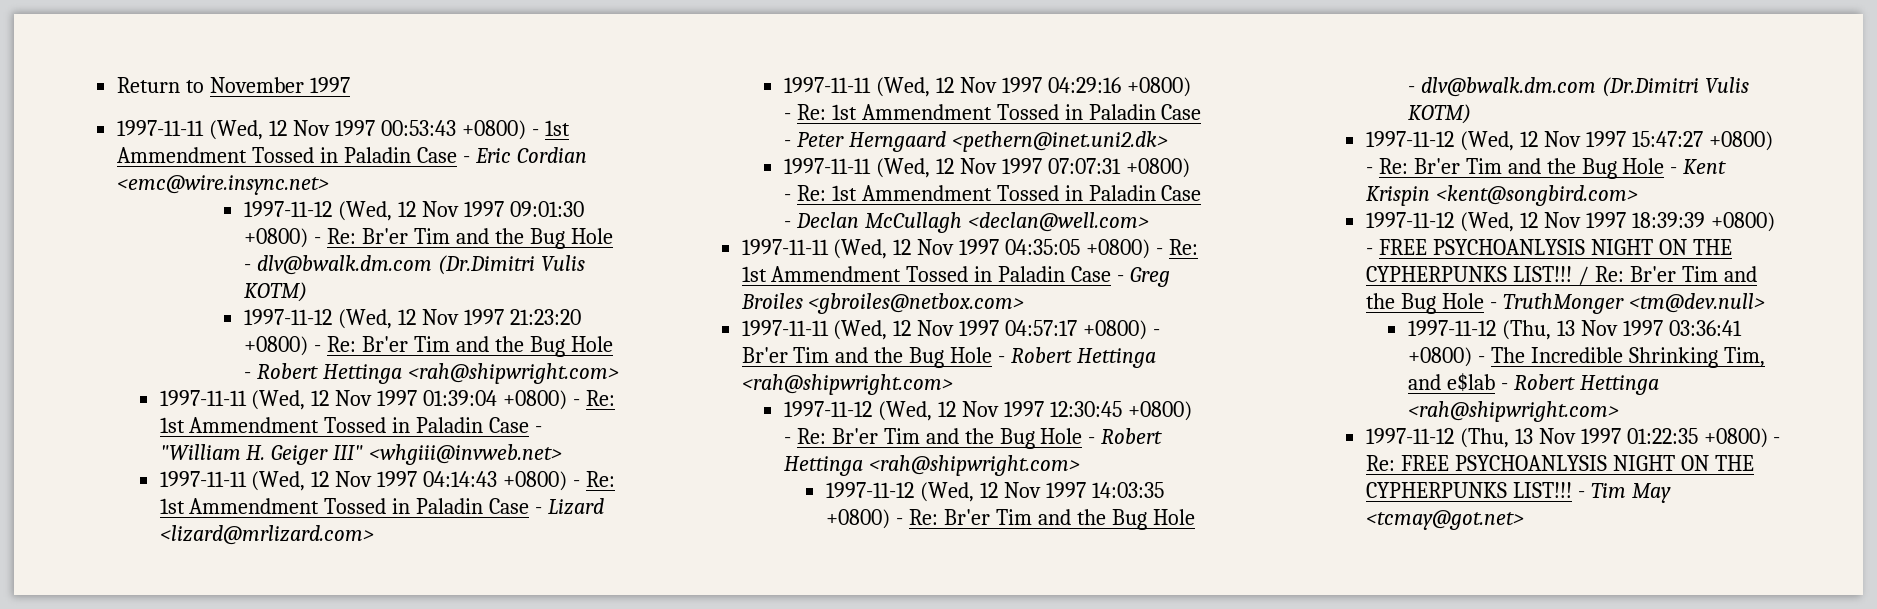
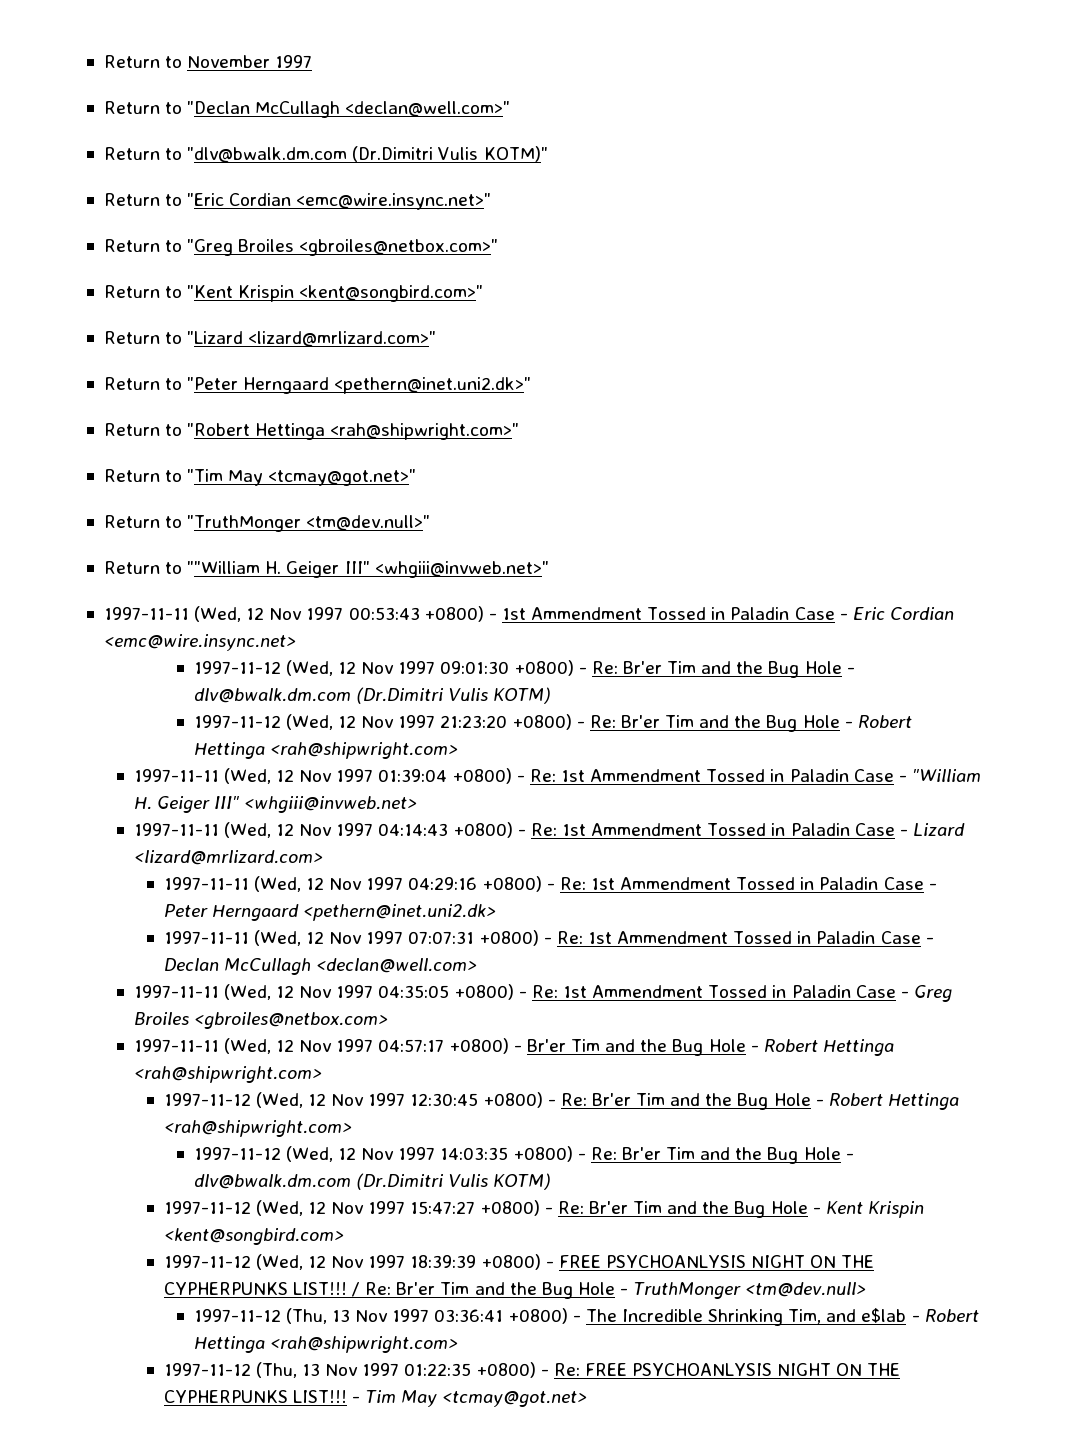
+ Return to "Declan McCullagh <declan@well.com>"
+ Return to "dlv@bwalk.dm.com (Dr.Dimitri Vulis KOTM)"
+ Return to "Eric Cordian <emc@wire.insync.net>"
+ Return to "Greg Broiles <gbroiles@netbox.com>"
+ Return to "Kent Krispin <kent@songbird.com>"
+ Return to "Lizard <lizard@mrlizard.com>"
+ Return to "Peter Herngaard <pethern@inet.uni2.dk>"
+ Return to "Robert Hettinga <rah@shipwright.com>"
+ Return to "Tim May <tcmay@got.net>"
+ Return to "TruthMonger <tm@dev.null>"
+ Return to ""William H. Geiger III" <whgiii@invweb.net>"

